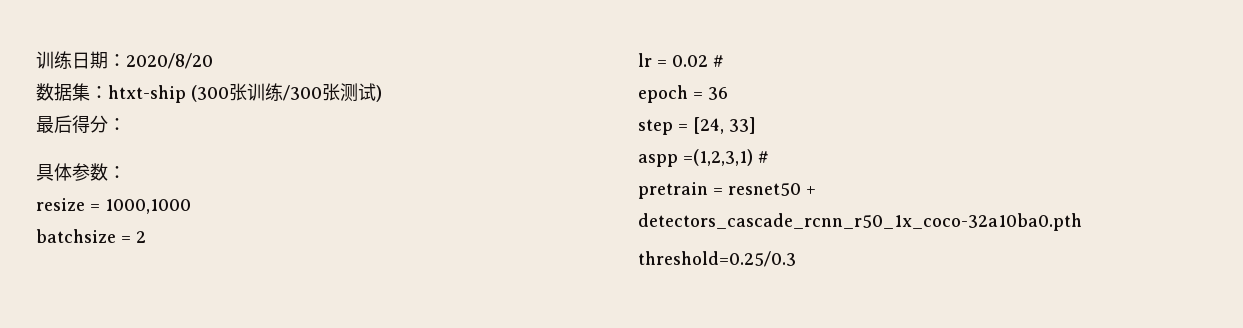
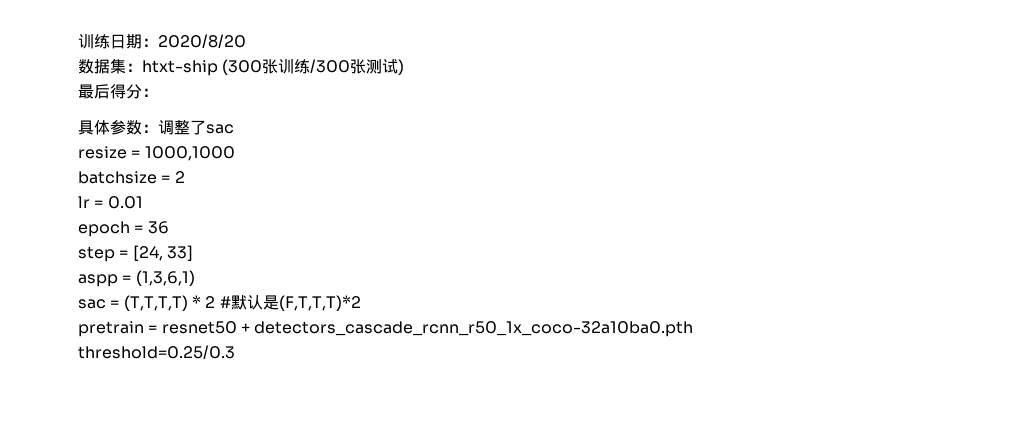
- 具体参数：
+ 具体参数：调整了sac
- lr = 0.02 #
+ lr = 0.01
- aspp =(1,2,3,1) #
+ aspp = (1,3,6,1)
+ sac = (T,T,T,T) * 2 #默认是(F,T,T,T)*2

